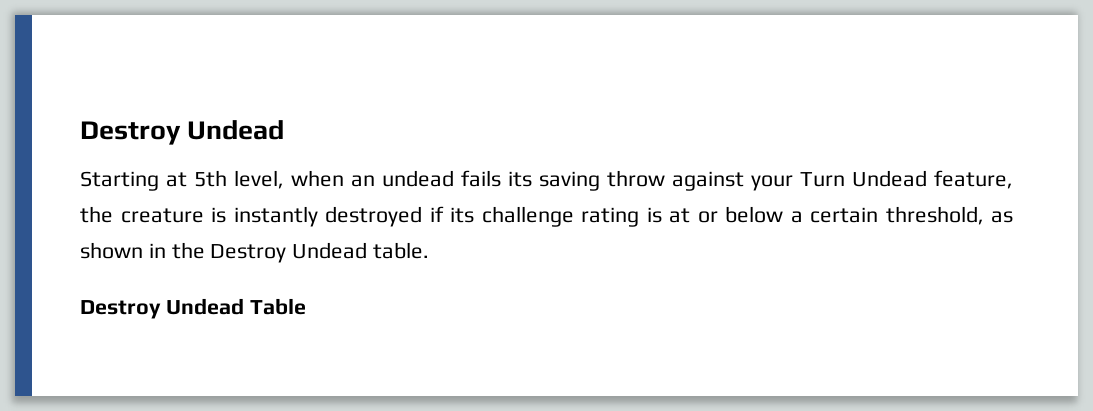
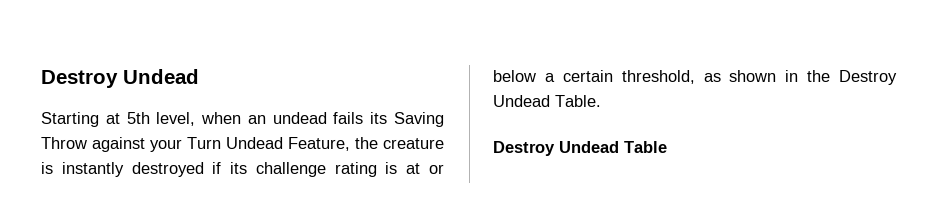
- Starting at 5th level, when an undead fails its saving throw against your Turn Undead feature, the creature is instantly destroyed if its challenge rating is at or below a certain threshold, as shown in the Destroy Undead table.
+ Starting at 5th level, when an undead fails its Saving Throw against your Turn Undead Feature, the creature is instantly destroyed if its challenge rating is at or below a certain threshold, as shown in the Destroy Undead Table.

